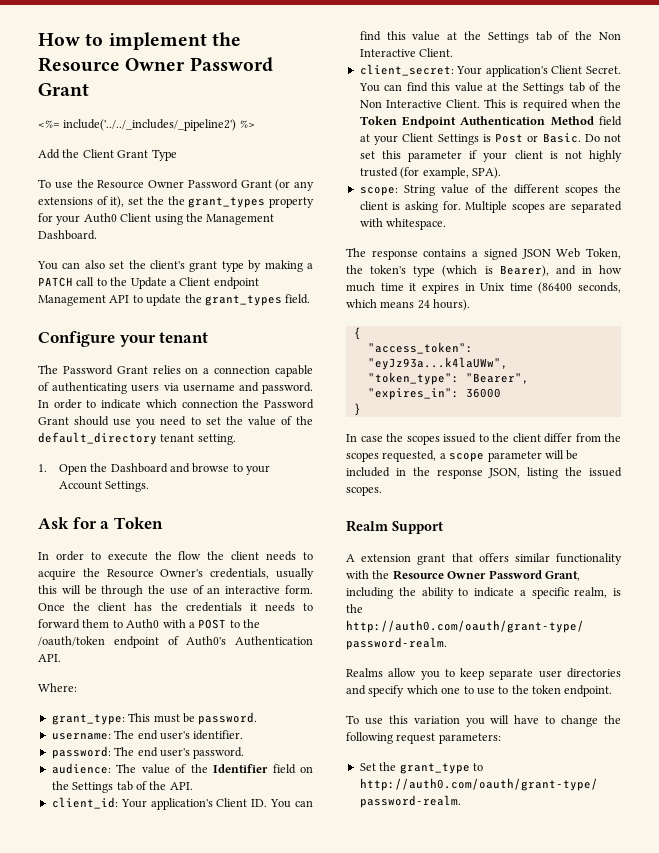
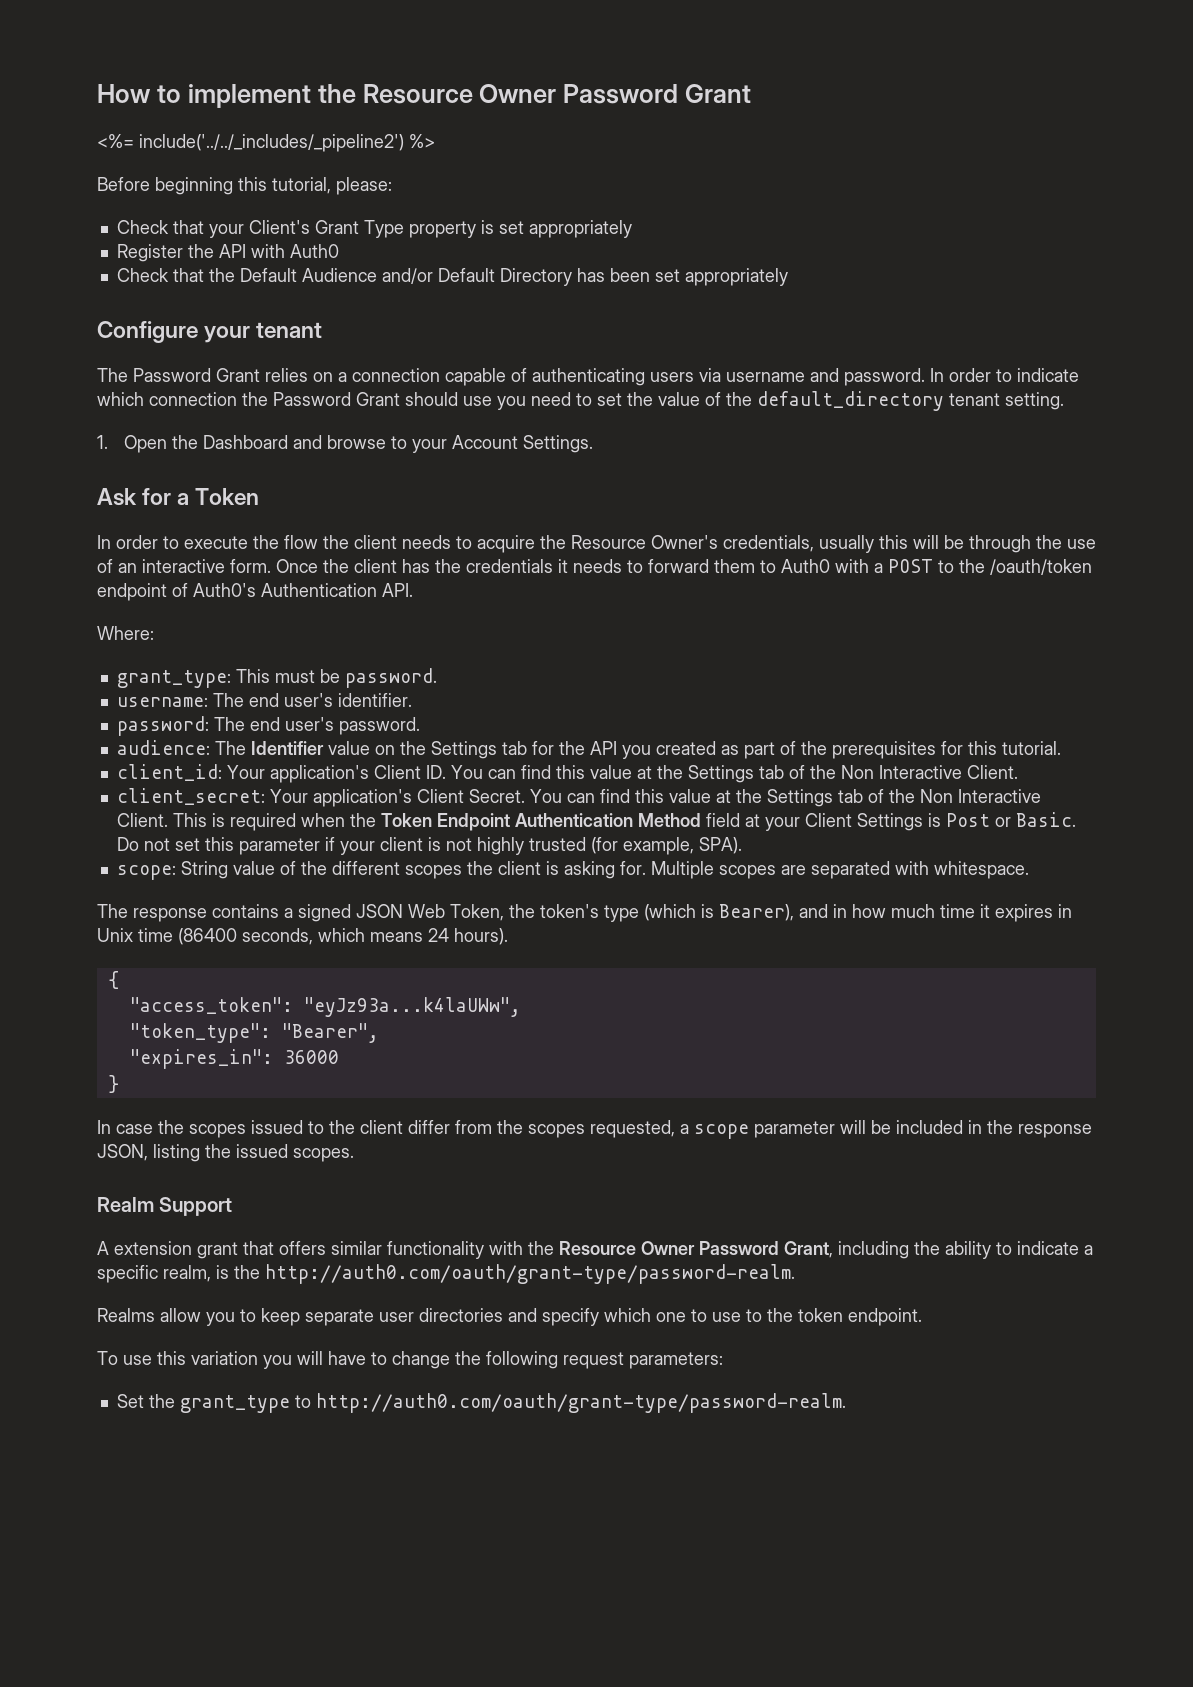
- Add the Client Grant Type
- To use the Resource Owner Password Grant (or any extensions of it), set the the grant_types property for your Auth0 Client using the Management Dashboard.
- You can also set the client's grant type by making a PATCH call to the Update a Client endpoint Management API to update the grant_types field.
+ Before beginning this tutorial, please:
+ Check that your Client's Grant Type property is set appropriately
+ Register the API with Auth0
+ Check that the Default Audience and/or Default Directory has been set appropriately
- audience: The value of the Identifier field on the Settings tab of the API.
+ audience: The Identifier value on the Settings tab for the API you created as part of the prerequisites for this tutorial.

